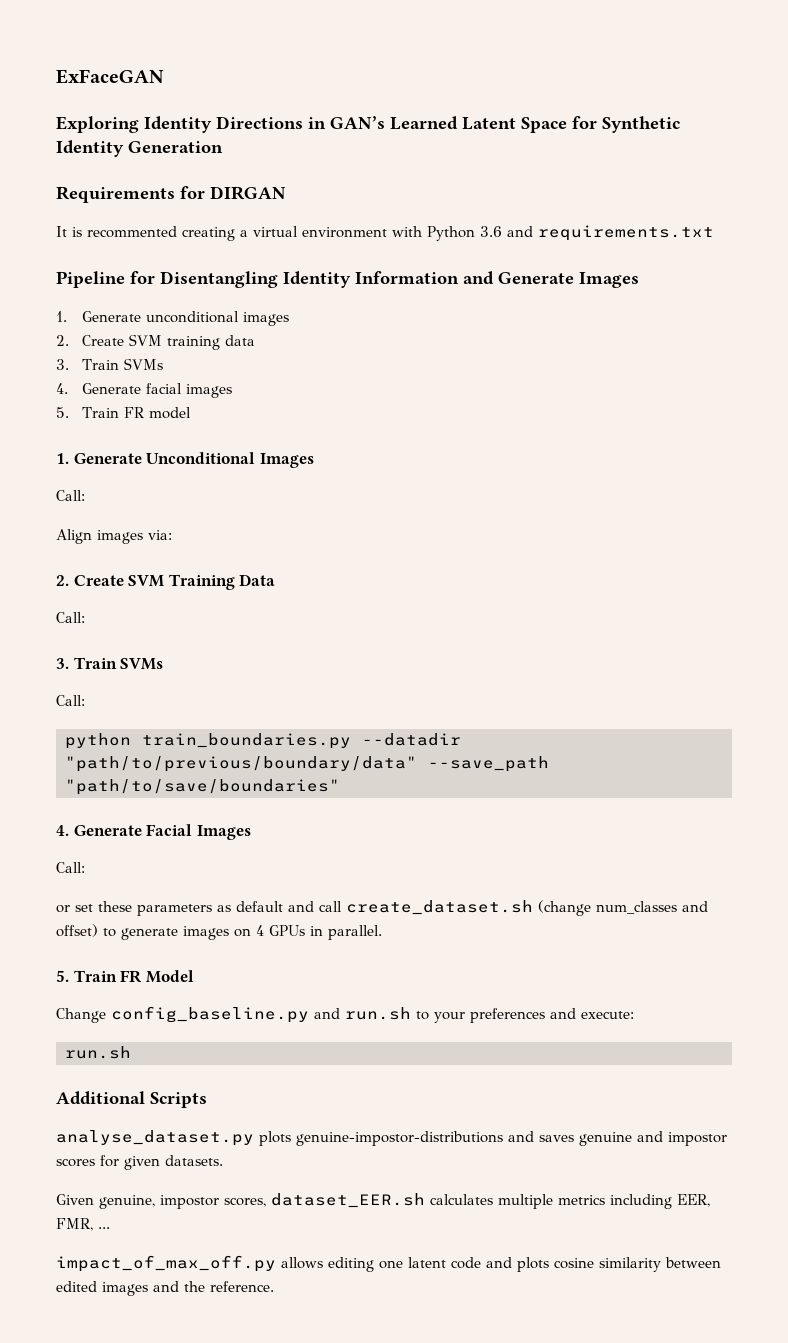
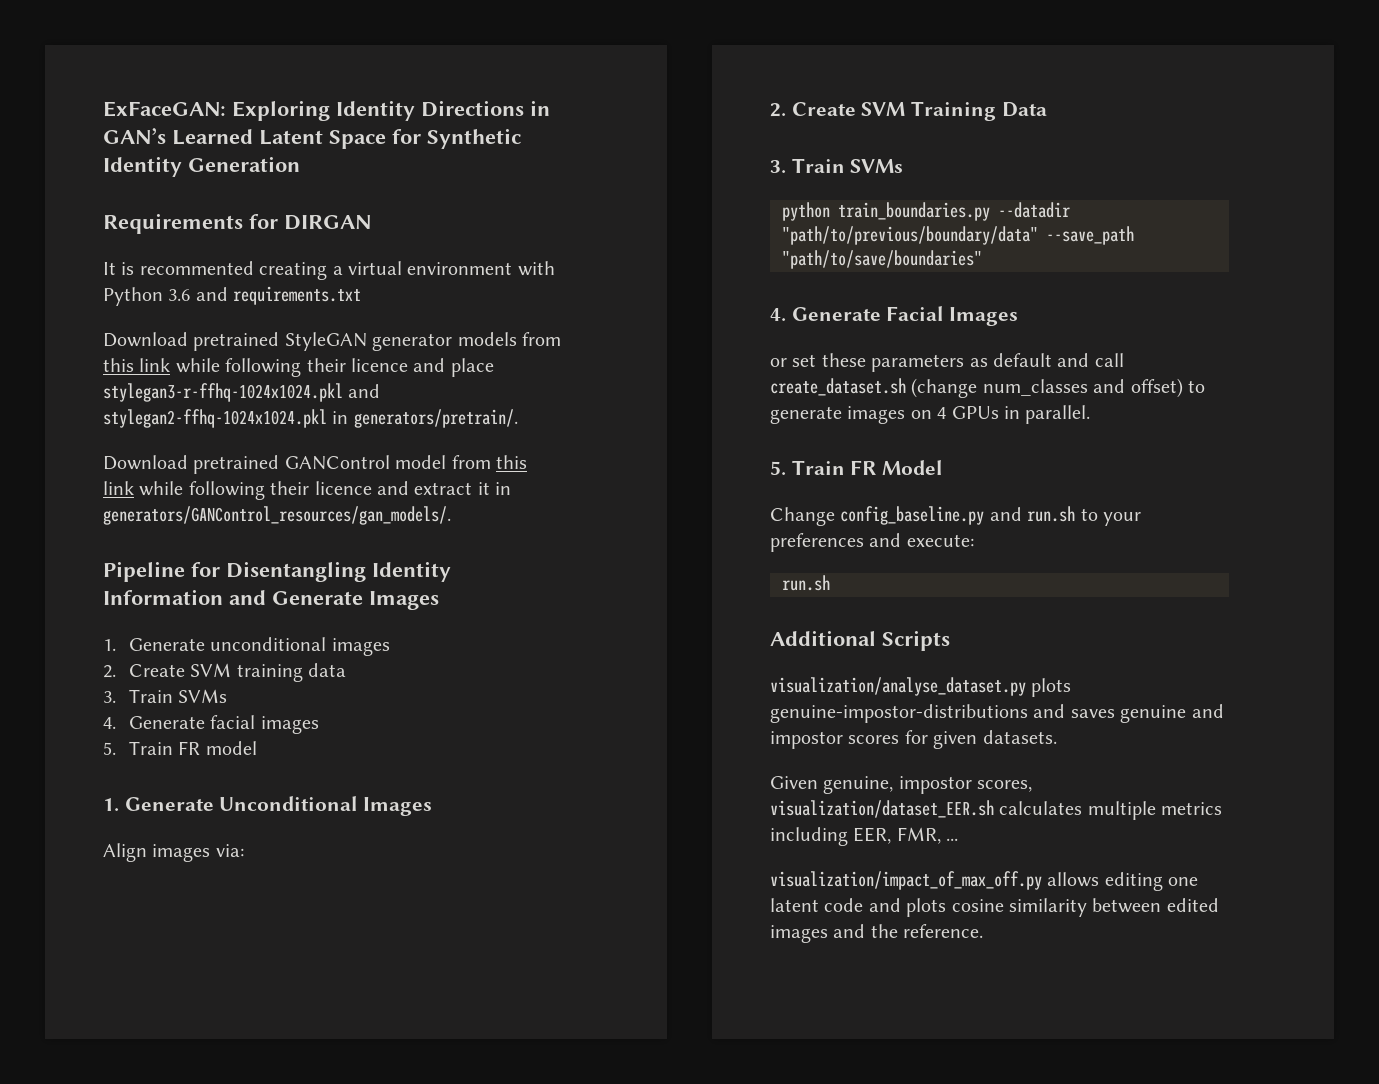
- ExFaceGAN
- Exploring Identity Directions in GAN’s Learned Latent Space for Synthetic Identity Generation
+ ExFaceGAN: Exploring Identity Directions in GAN’s Learned Latent Space for Synthetic Identity Generation
+ Download pretrained StyleGAN generator models from this link while following their licence and place stylegan3-r-ffhq-1024x1024.pkl and stylegan2-ffhq-1024x1024.pkl in generators/pretrain/.
+ Download pretrained GANControl model from this link while following their licence and extract it in generators/GANControl_resources/gan_models/.
  1. Generate Unconditional Images
- Call:
  2. Create SVM Training Data
- Call:
  3. Train SVMs
- Call:
  4. Generate Facial Images
- Call:
- analyse_dataset.py plots genuine-impostor-distributions and saves genuine and impostor scores for given datasets.
+ visualization/analyse_dataset.py plots genuine-impostor-distributions and saves genuine and impostor scores for given datasets.
- Given genuine, impostor scores, dataset_EER.sh calculates multiple metrics including EER, FMR, ...
+ Given genuine, impostor scores, visualization/dataset_EER.sh calculates multiple metrics including EER, FMR, ...
- impact_of_max_off.py allows editing one latent code and plots cosine similarity between edited images and the reference.
+ visualization/impact_of_max_off.py allows editing one latent code and plots cosine similarity between edited images and the reference.

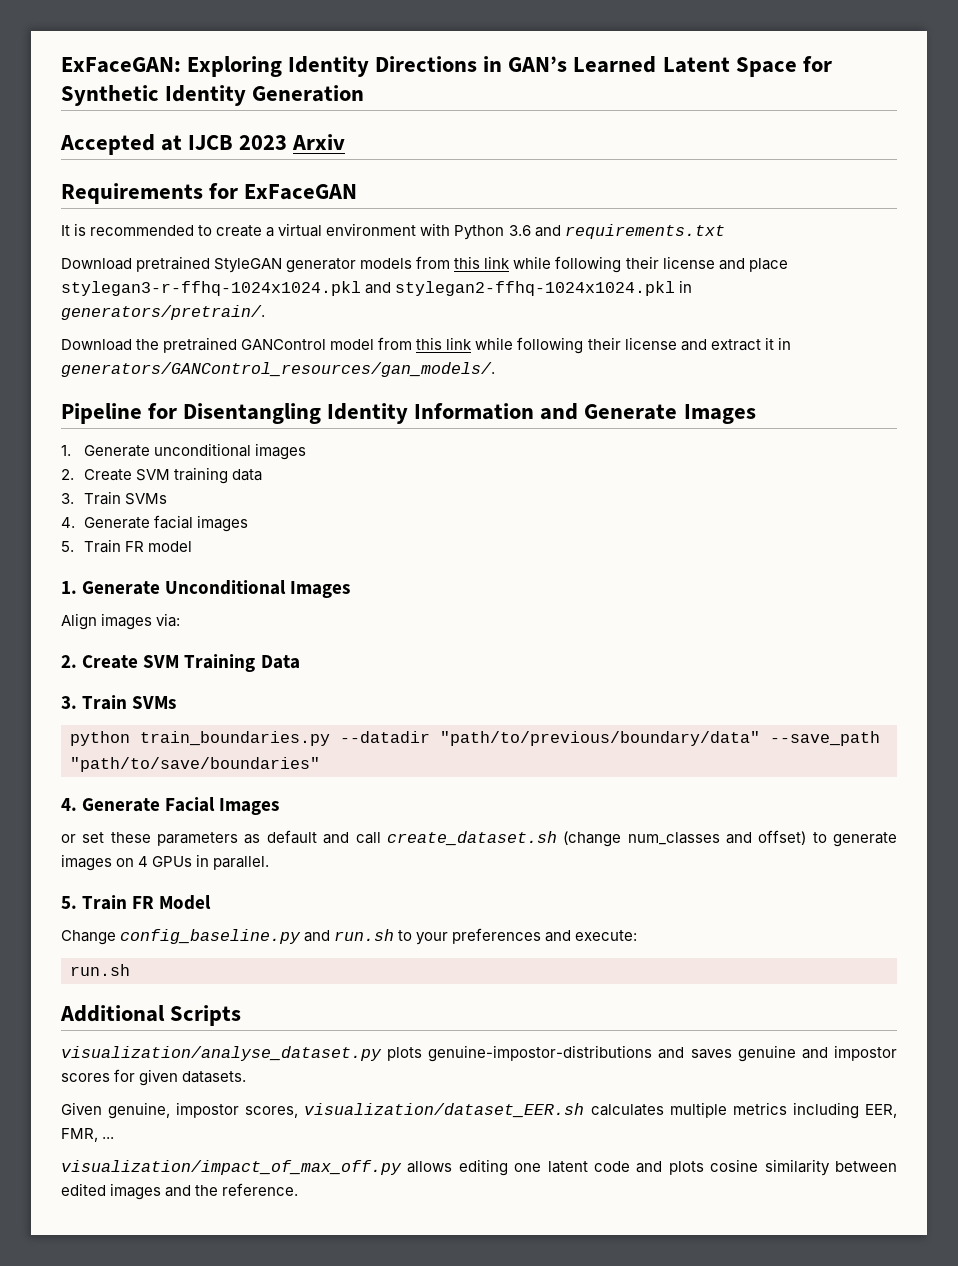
+ Accepted at IJCB 2023 Arxiv
- Requirements for DIRGAN
+ Requirements for ExFaceGAN
- It is recommented creating a virtual environment with Python 3.6 and requirements.txt
+ It is recommended to create a virtual environment with Python 3.6 and requirements.txt
- Download pretrained StyleGAN generator models from this link while following their licence and place stylegan3-r-ffhq-1024x1024.pkl and stylegan2-ffhq-1024x1024.pkl in generators/pretrain/.
+ Download pretrained StyleGAN generator models from this link while following their license and place stylegan3-r-ffhq-1024x1024.pkl and stylegan2-ffhq-1024x1024.pkl in generators/pretrain/.
- Download pretrained GANControl model from this link while following their licence and extract it in generators/GANControl_resources/gan_models/.
+ Download the pretrained GANControl model from this link while following their license and extract it in generators/GANControl_resources/gan_models/.

